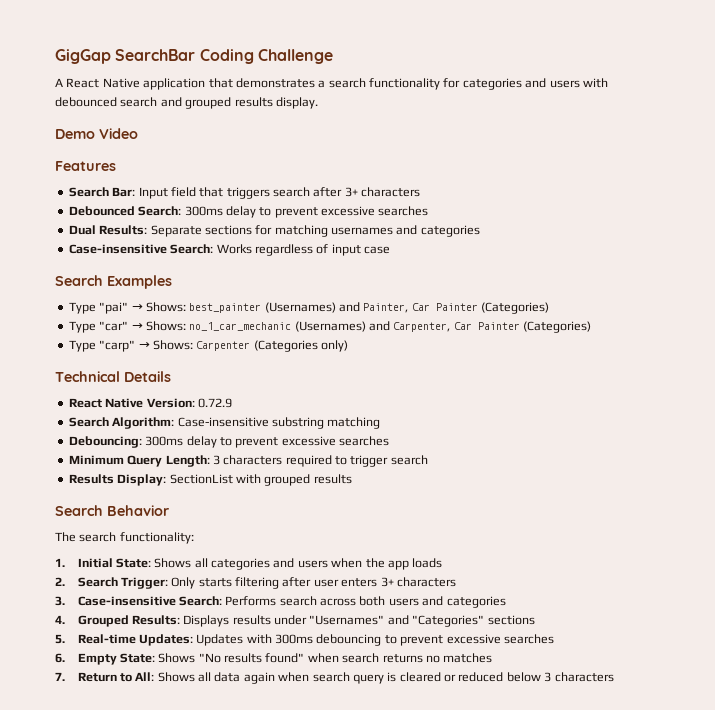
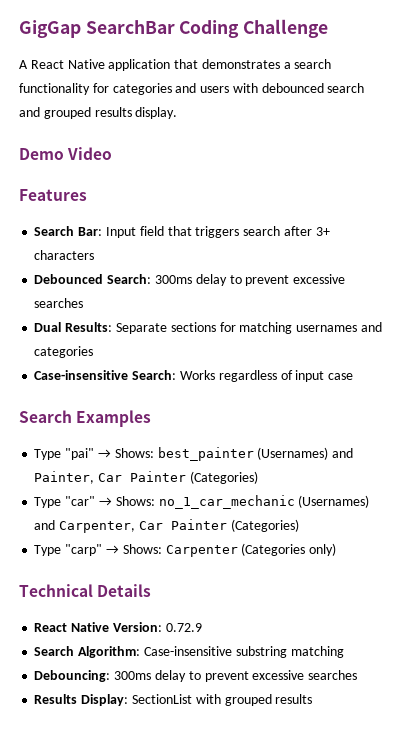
- Minimum Query Length: 3 characters required to trigger search
- Search Behavior
- The search functionality:
- 1. Initial State: Shows all categories and users when the app loads
- 2. Search Trigger: Only starts filtering after user enters 3+ characters
- 3. Case-insensitive Search: Performs search across both users and categories
- 4. Grouped Results: Displays results under "Usernames" and "Categories" sections
- 5. Real-time Updates: Updates with 300ms debouncing to prevent excessive searches
- 6. Empty State: Shows "No results found" when search returns no matches
- 7. Return to All: Shows all data again when search query is cleared or reduced below 3 characters

